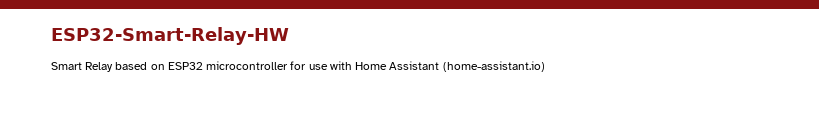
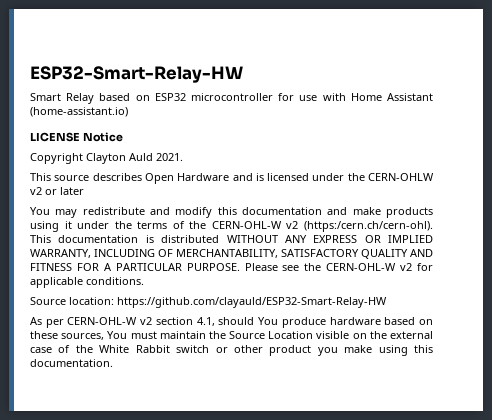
+ LICENSE Notice
+ Copyright Clayton Auld 2021.
+ This source describes Open Hardware and is licensed under the CERN-OHLW v2 or later
+ You may redistribute and modify this documentation and make products using it under the terms of the CERN-OHL-W v2 (https:/cern.ch/cern-ohl). This documentation is distributed WITHOUT ANY EXPRESS OR IMPLIED WARRANTY, INCLUDING OF MERCHANTABILITY, SATISFACTORY QUALITY AND FITNESS FOR A PARTICULAR PURPOSE. Please see the CERN-OHL-W v2 for applicable conditions.
+ Source location: https://github.com/clayauld/ESP32-Smart-Relay-HW
+ As per CERN-OHL-W v2 section 4.1, should You produce hardware based on these sources, You must maintain the Source Location visible on the external case of the White Rabbit switch or other product you make using this documentation.

